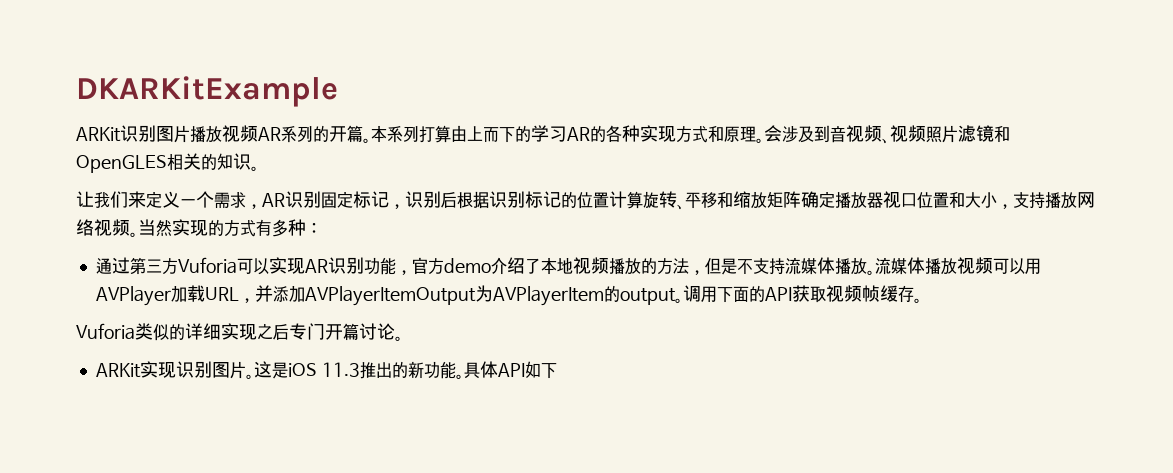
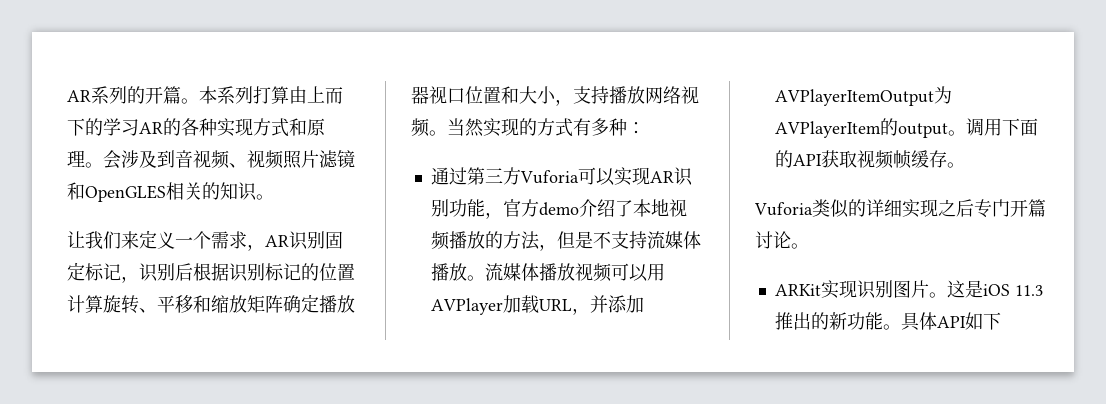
- DKARKitExample
- ARKit识别图片播放视频AR系列的开篇。
+ AR系列的开篇。

